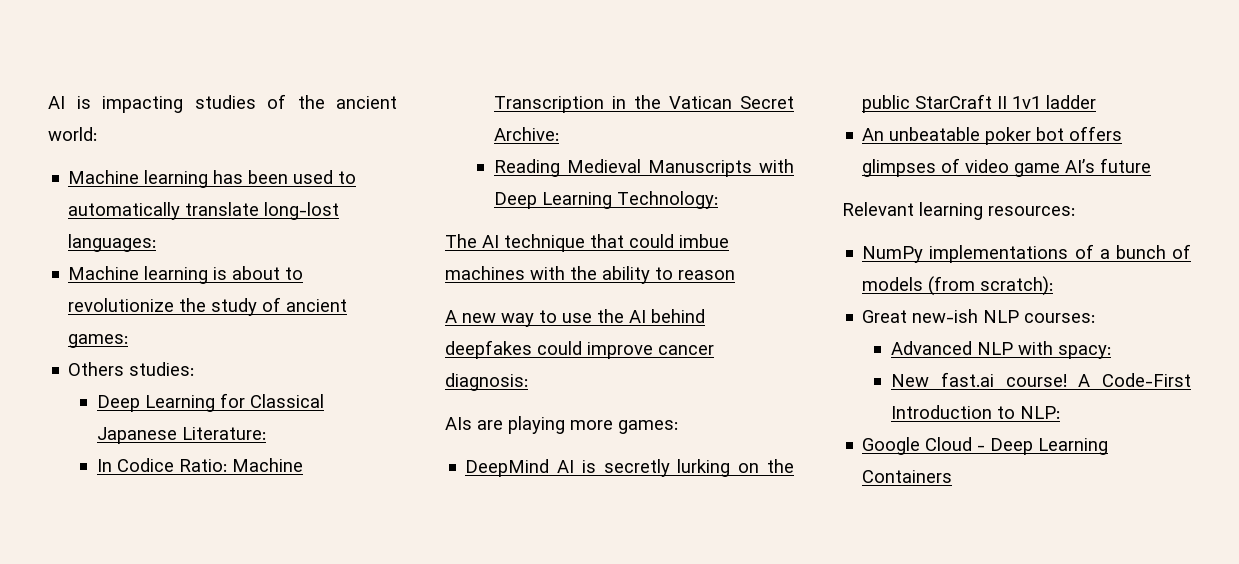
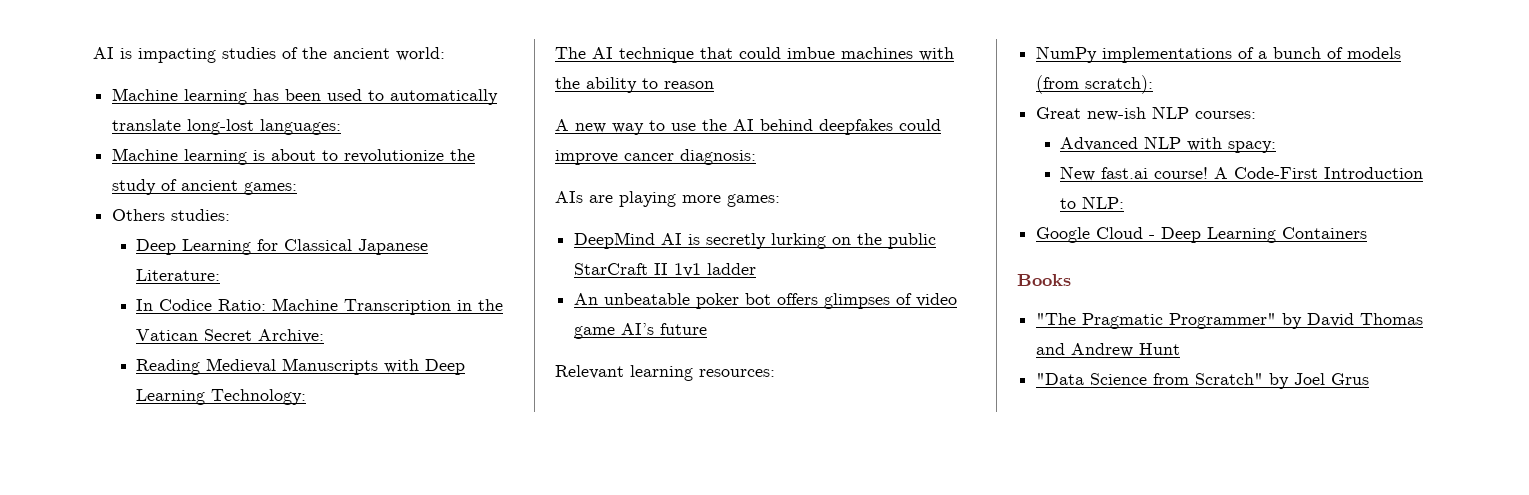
+ Books
+ "The Pragmatic Programmer" by David Thomas and Andrew Hunt
+ "Data Science from Scratch" by Joel Grus

